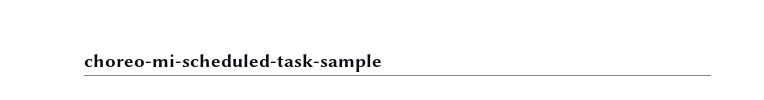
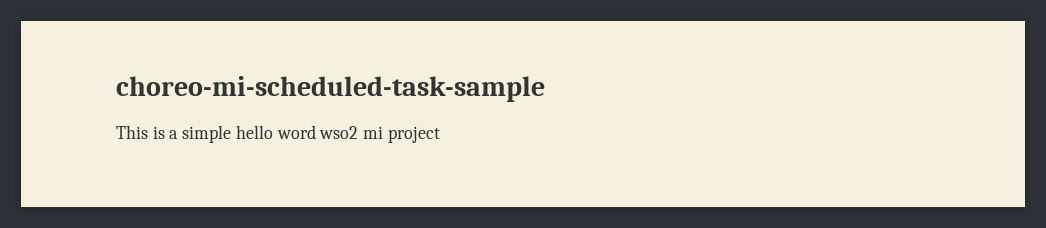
+ This is a simple hello word wso2 mi project

